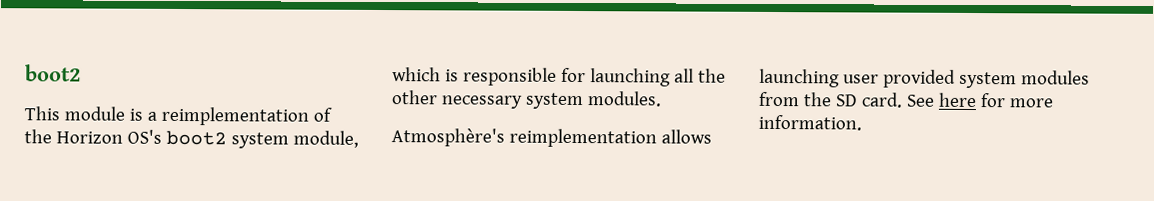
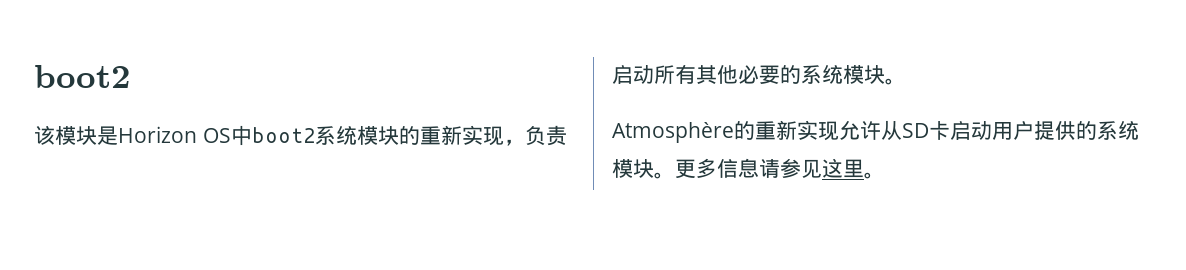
- This module is a reimplementation of the Horizon OS's boot2 system module, which is responsible for launching all the other necessary system modules.
- Atmosphère's reimplementation allows launching user provided system modules from the SD card. See here for more information.
+ 该模块是Horizon OS中boot2系统模块的重新实现，负责启动所有其他必要的系统模块。
+ Atmosphère的重新实现允许从SD卡启动用户提供的系统模块。更多信息请参见这里。

